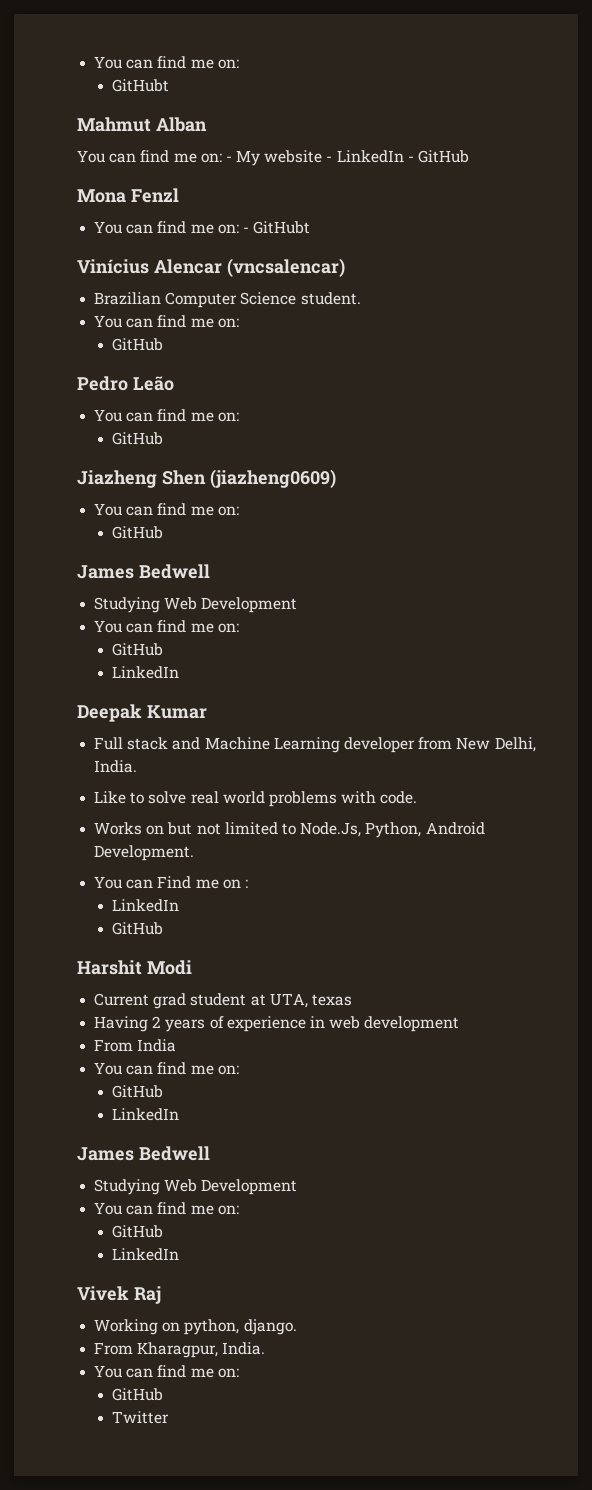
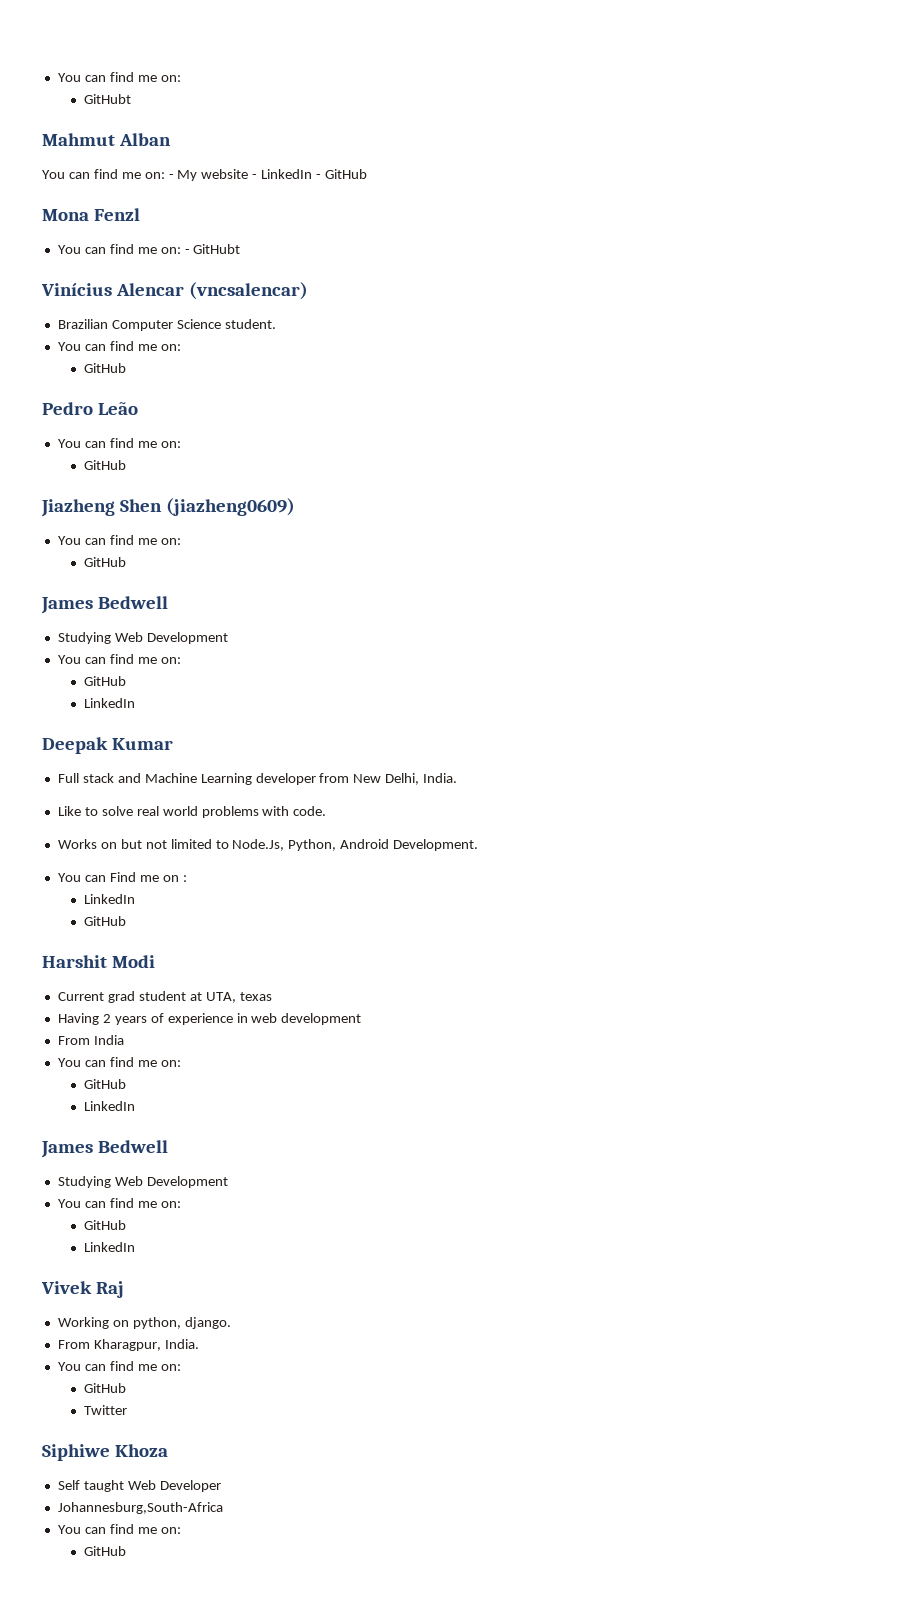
+ Siphiwe Khoza
+ Self taught Web Developer
+ Johannesburg,South-Africa
+ You can find me on:
+ GitHub

